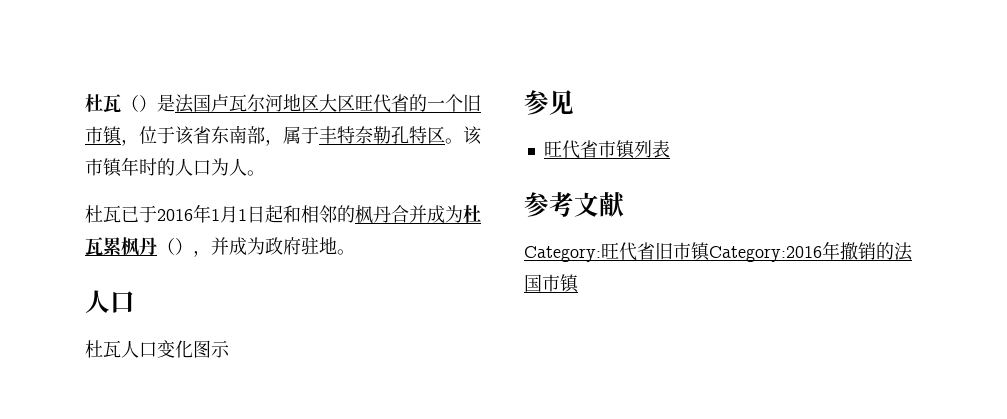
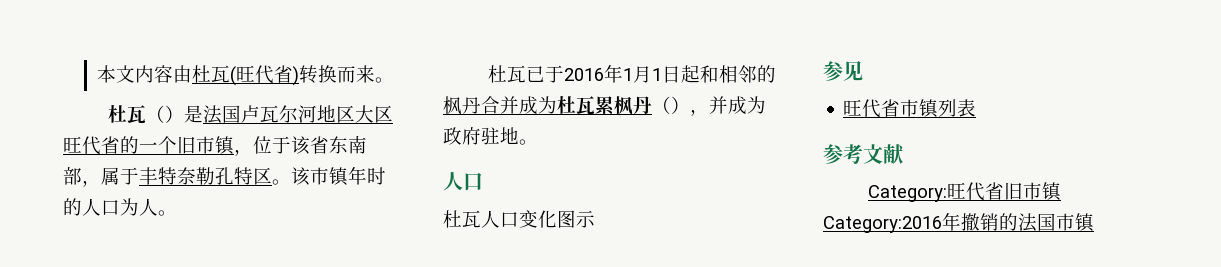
+ 本文内容由杜瓦(旺代省)转换而来。

